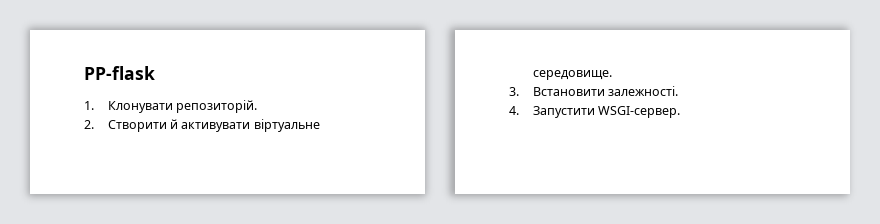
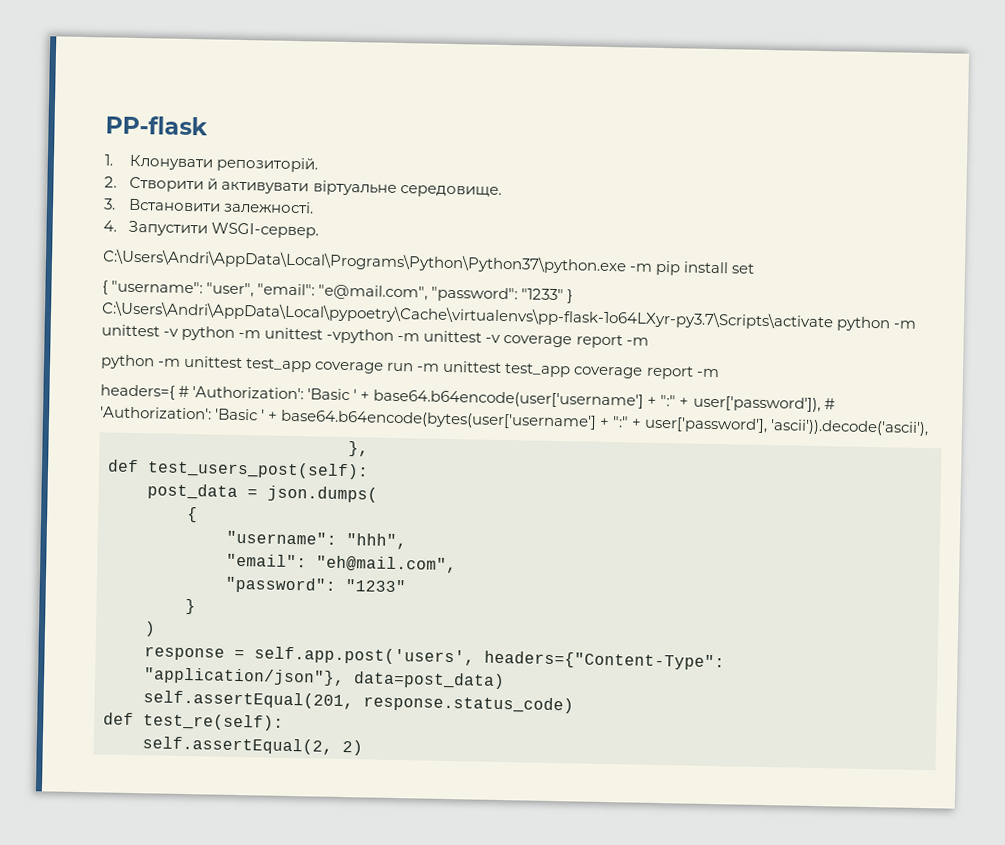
+ C:\Users\Andri\AppData\Local\Programs\Python\Python37\python.exe -m pip install set
+ { "username": "user", "email": "e@mail.com", "password": "1233" } C:\Users\Andri\AppData\Local\pypoetry\Cache\virtualenvs\pp-flask-1o64LXyr-py3.7\Scripts\activate python -m unittest -v python -m unittest -vpython -m unittest -v coverage report -m
+ python -m unittest test_app coverage run -m unittest test_app coverage report -m
+ headers={ # 'Authorization': 'Basic ' + base64.b64encode(user['username'] + ":" + user['password']), # 'Authorization': 'Basic ' + base64.b64encode(bytes(user['username'] + ":" + user['password'], 'ascii')).decode('ascii'),
+ },
+ def test_users_post(self):
+ post_data = json.dumps(
+ {
+ "username": "hhh",
+ "email": "eh@mail.com",
+ "password": "1233"
+ }
+ )
+ response = self.app.post('users', headers={"Content-Type": "application/json"}, data=post_data)
+ self.assertEqual(201, response.status_code)
+ def test_re(self):
+ self.assertEqual(2, 2)

